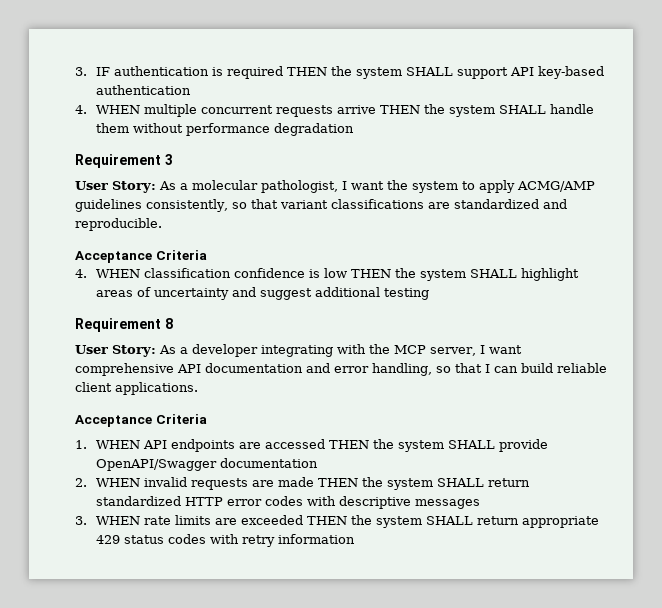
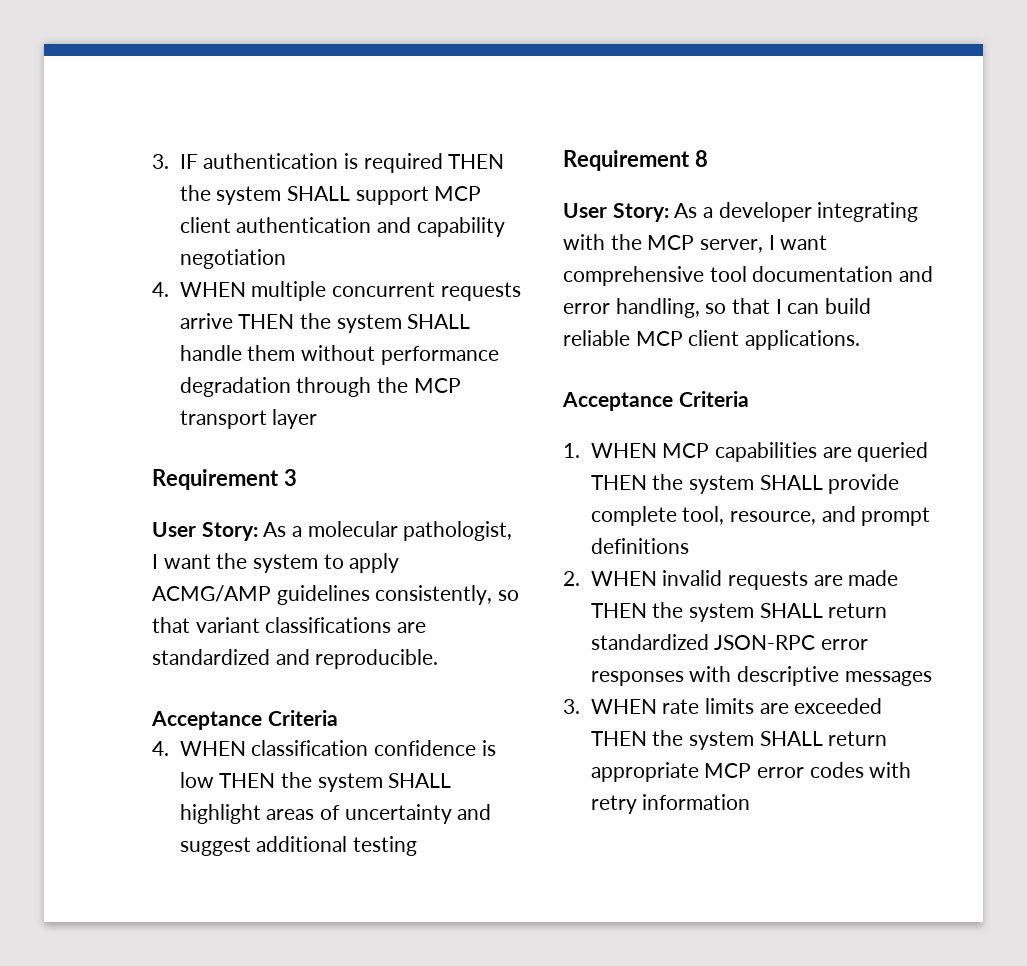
- 3. IF authentication is required THEN the system SHALL support API key-based authentication
+ 3. IF authentication is required THEN the system SHALL support MCP client authentication and capability negotiation
- 4. WHEN multiple concurrent requests arrive THEN the system SHALL handle them without performance degradation
+ 4. WHEN multiple concurrent requests arrive THEN the system SHALL handle them without performance degradation through the MCP transport layer
- User Story: As a developer integrating with the MCP server, I want comprehensive API documentation and error handling, so that I can build reliable client applications.
+ User Story: As a developer integrating with the MCP server, I want comprehensive tool documentation and error handling, so that I can build reliable MCP client applications.
- 1. WHEN API endpoints are accessed THEN the system SHALL provide OpenAPI/Swagger documentation
+ 1. WHEN MCP capabilities are queried THEN the system SHALL provide complete tool, resource, and prompt definitions
- 2. WHEN invalid requests are made THEN the system SHALL return standardized HTTP error codes with descriptive messages
+ 2. WHEN invalid requests are made THEN the system SHALL return standardized JSON-RPC error responses with descriptive messages
- 3. WHEN rate limits are exceeded THEN the system SHALL return appropriate 429 status codes with retry information
+ 3. WHEN rate limits are exceeded THEN the system SHALL return appropriate MCP error codes with retry information

